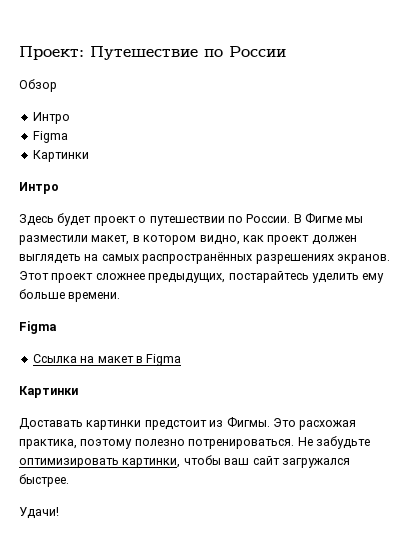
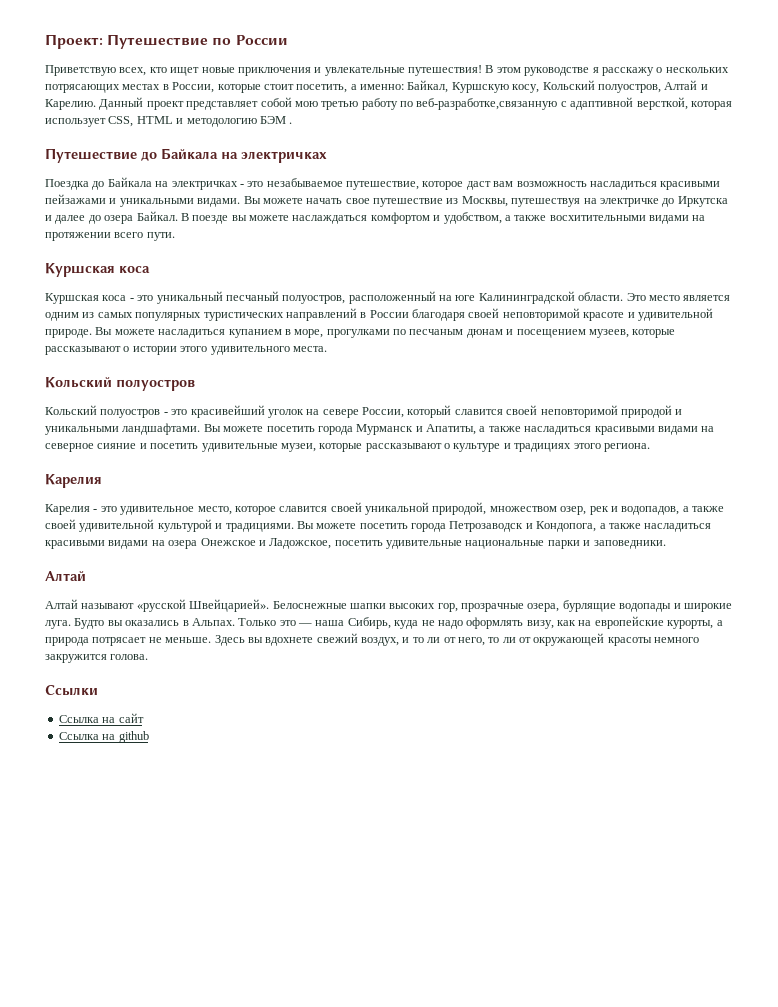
- Обзор
- Интро
- Figma
- Картинки
- Интро
- Здесь будет проект о путешествии по России. В Фигме мы разместили макет, в котором видно, как проект должен выглядеть на самых распространённых разрешениях экранов. Этот проект сложнее предыдущих, постарайтесь уделить ему больше времени.
- Figma
- Ссылка на макет в Figma
- Картинки
- Доставать картинки предстоит из Фигмы. Это расхожая практика, поэтому полезно потренироваться. Не забудьте оптимизировать картинки, чтобы ваш сайт загружался быстрее.
- Удачи!
+ Приветствую всех, кто ищет новые приключения и увлекательные путешествия! В этом руководстве я расскажу о нескольких потрясающих местах в России, которые стоит посетить, а именно: Байкал, Куршскую косу, Кольский полуостров, Алтай и Карелию. Данный проект представляет собой мою третью работу по веб-разработке,связанную с адаптивной версткой, которая использует CSS, HTML и методологию БЭМ .
+ Путешествие до Байкала на электричках
+ Поездка до Байкала на электричках - это незабываемое путешествие, которое даст вам возможность насладиться красивыми пейзажами и уникальными видами. Вы можете начать свое путешествие из Москвы, путешествуя на электричке до Иркутска и далее до озера Байкал. В поезде вы можете наслаждаться комфортом и удобством, а также восхитительными видами на протяжении всего пути.
+ Куршская коса
+ Куршская коса - это уникальный песчаный полуостров, расположенный на юге Калининградской области. Это место является одним из самых популярных туристических направлений в России благодаря своей неповторимой красоте и удивительной природе. Вы можете насладиться купанием в море, прогулками по песчаным дюнам и посещением музеев, которые рассказывают о истории этого удивительного места.
+ Кольский полуостров
+ Кольский полуостров - это красивейший уголок на севере России, который славится своей неповторимой природой и уникальными ландшафтами. Вы можете посетить города Мурманск и Апатиты, а также насладиться красивыми видами на северное сияние и посетить удивительные музеи, которые рассказывают о культуре и традициях этого региона.
+ Карелия
+ Карелия - это удивительное место, которое славится своей уникальной природой, множеством озер, рек и водопадов, а также своей удивительной культурой и традициями. Вы можете посетить города Петрозаводск и Кондопога, а также насладиться красивыми видами на озера Онежское и Ладожское, посетить удивительные национальные парки и заповедники.
+ Алтай
+ Алтай называют «русской Швейцарией». Белоснежные шапки высоких гор, прозрачные озера, бурлящие водопады и широкие луга. Будто вы оказались в Альпах. Только это — наша Сибирь, куда не надо оформлять визу, как на европейские курорты, а природа потрясает не меньше. Здесь вы вдохнете свежий воздух, и то ли от него, то ли от окружающей красоты немного закружится голова.
+ Ссылки
+ Ссылка на сайт
+ Ссылка на github

